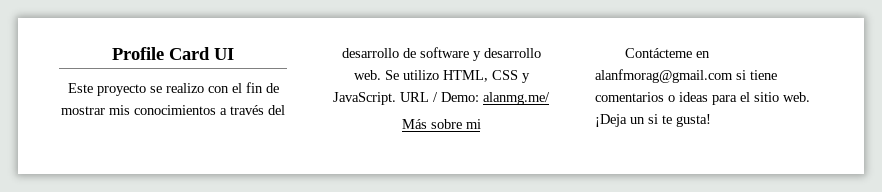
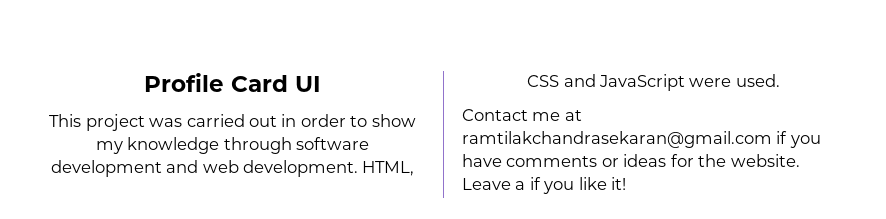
- Este proyecto se realizo con el fin de mostrar mis conocimientos a través del desarrollo de software y desarrollo web. Se utilizo HTML, CSS y JavaScript. URL / Demo: alanmg.me/
- Más sobre mi
- Contácteme en alanfmorag@gmail.com si tiene comentarios o ideas para el sitio web. ¡Deja un si te gusta!
+ This project was carried out in order to show my knowledge through software development and web development. HTML, CSS and JavaScript were used.
+ Contact me at ramtilakchandrasekaran@gmail.com if you have comments or ideas for the website. Leave a if you like it!

